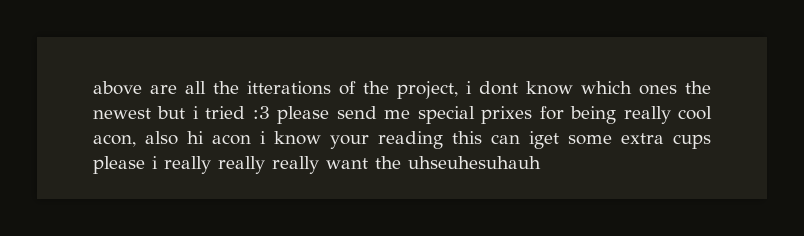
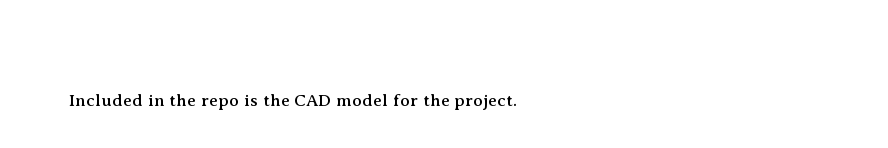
- above are all the itterations of the project, i dont know which ones the newest but i tried :3 please send me special prixes for being really cool acon, also hi acon i know your reading this can iget some extra cups please i really really really want the uhseuhesuhauh
+ Included in the repo is the CAD model for the project.

